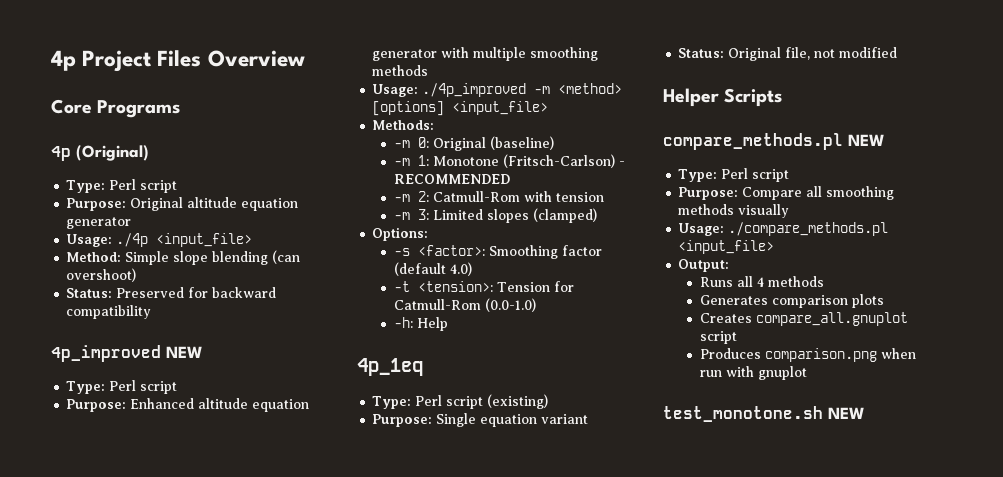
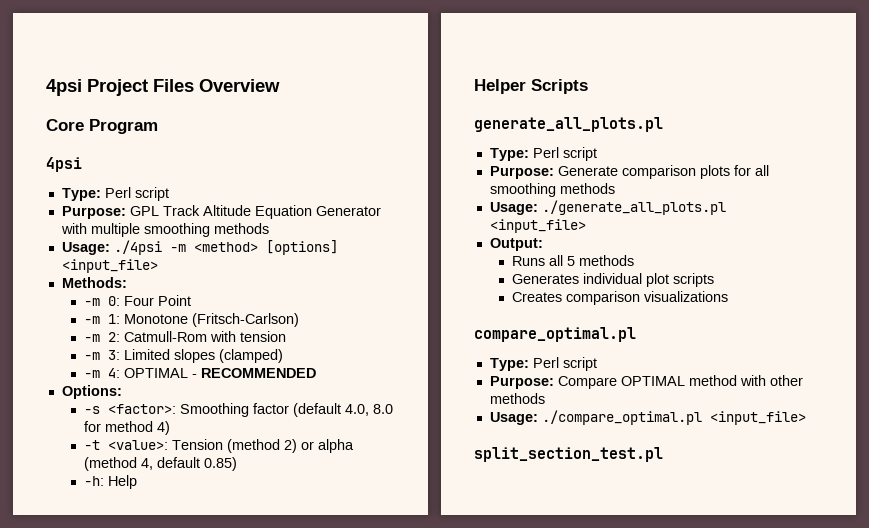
- 4p Project Files Overview
+ 4psi Project Files Overview
- Core Programs
- 4p (Original)
+ Core Program
+ 4psi
  Type: Perl script
- Purpose: Original altitude equation generator
- Usage: ./4p <input_file>
- Method: Simple slope blending (can overshoot)
- Status: Preserved for backward compatibility
- 4p_improved NEW
- Type: Perl script
- Purpose: Enhanced altitude equation generator with multiple smoothing methods
+ Purpose: GPL Track Altitude Equation Generator with multiple smoothing methods
- Usage: ./4p_improved -m <method> [options] <input_file>
+ Usage: ./4psi -m <method> [options] <input_file>
- -m 0: Original (baseline)
+ -m 0: Four Point
- -m 1: Monotone (Fritsch-Carlson) - RECOMMENDED
+ -m 1: Monotone (Fritsch-Carlson)
+ -m 4: OPTIMAL - RECOMMENDED
- -s <factor>: Smoothing factor (default 4.0)
- -t <tension>: Tension for Catmull-Rom (0.0-1.0)
+ -s <factor>: Smoothing factor (default 4.0, 8.0 for method 4)
+ -t <value>: Tension (method 2) or alpha (method 4, default 0.85)
- 4p_1eq
- Type: Perl script (existing)
- Purpose: Single equation variant
- Status: Original file, not modified
  Helper Scripts
- compare_methods.pl NEW
+ generate_all_plots.pl
+ Type: Perl script
+ Purpose: Generate comparison plots for all smoothing methods
+ Usage: ./generate_all_plots.pl <input_file>
+ Output:
+ Runs all 5 methods
+ Generates individual plot scripts
+ Creates comparison visualizations
+ compare_optimal.pl
- Purpose: Compare all smoothing methods visually
- Usage: ./compare_methods.pl <input_file>
- Output:
- Runs all 4 methods
- Generates comparison plots
- Creates compare_all.gnuplot script
- Produces comparison.png when run with gnuplot
- test_monotone.sh NEW
+ Purpose: Compare OPTIMAL method with other methods
+ Usage: ./compare_optimal.pl <input_file>
+ split_section_test.pl

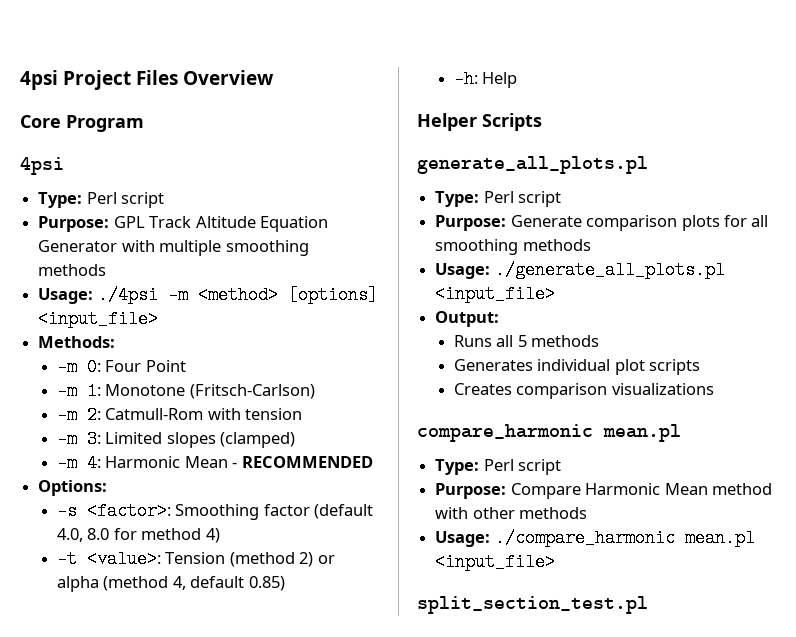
- -m 4: OPTIMAL - RECOMMENDED
+ -m 4: Harmonic Mean - RECOMMENDED
- compare_optimal.pl
+ compare_harmonic mean.pl
- Purpose: Compare OPTIMAL method with other methods
+ Purpose: Compare Harmonic Mean method with other methods
- Usage: ./compare_optimal.pl <input_file>
+ Usage: ./compare_harmonic mean.pl <input_file>

